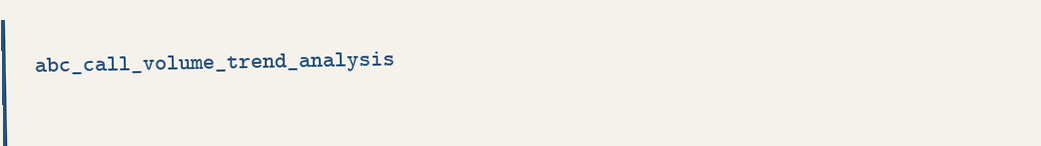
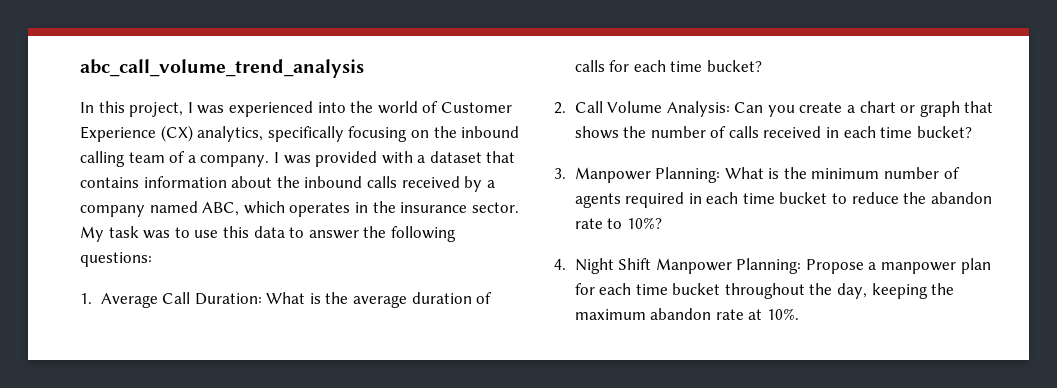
+ In this project, I was experienced into the world of Customer Experience (CX) analytics, specifically focusing on the inbound calling team of a company. I was provided with a dataset that contains information about the inbound calls received by a company named ABC, which operates in the insurance sector. My task was to use this data to answer the following questions:
+ 1. Average Call Duration: What is the average duration of calls for each time bucket?
+ 2. Call Volume Analysis: Can you create a chart or graph that shows the number of calls received in each time bucket?
+ 3. Manpower Planning: What is the minimum number of agents required in each time bucket to reduce the abandon rate to 10%?
+ 4. Night Shift Manpower Planning: Propose a manpower plan for each time bucket throughout the day, keeping the maximum abandon rate at 10%.

